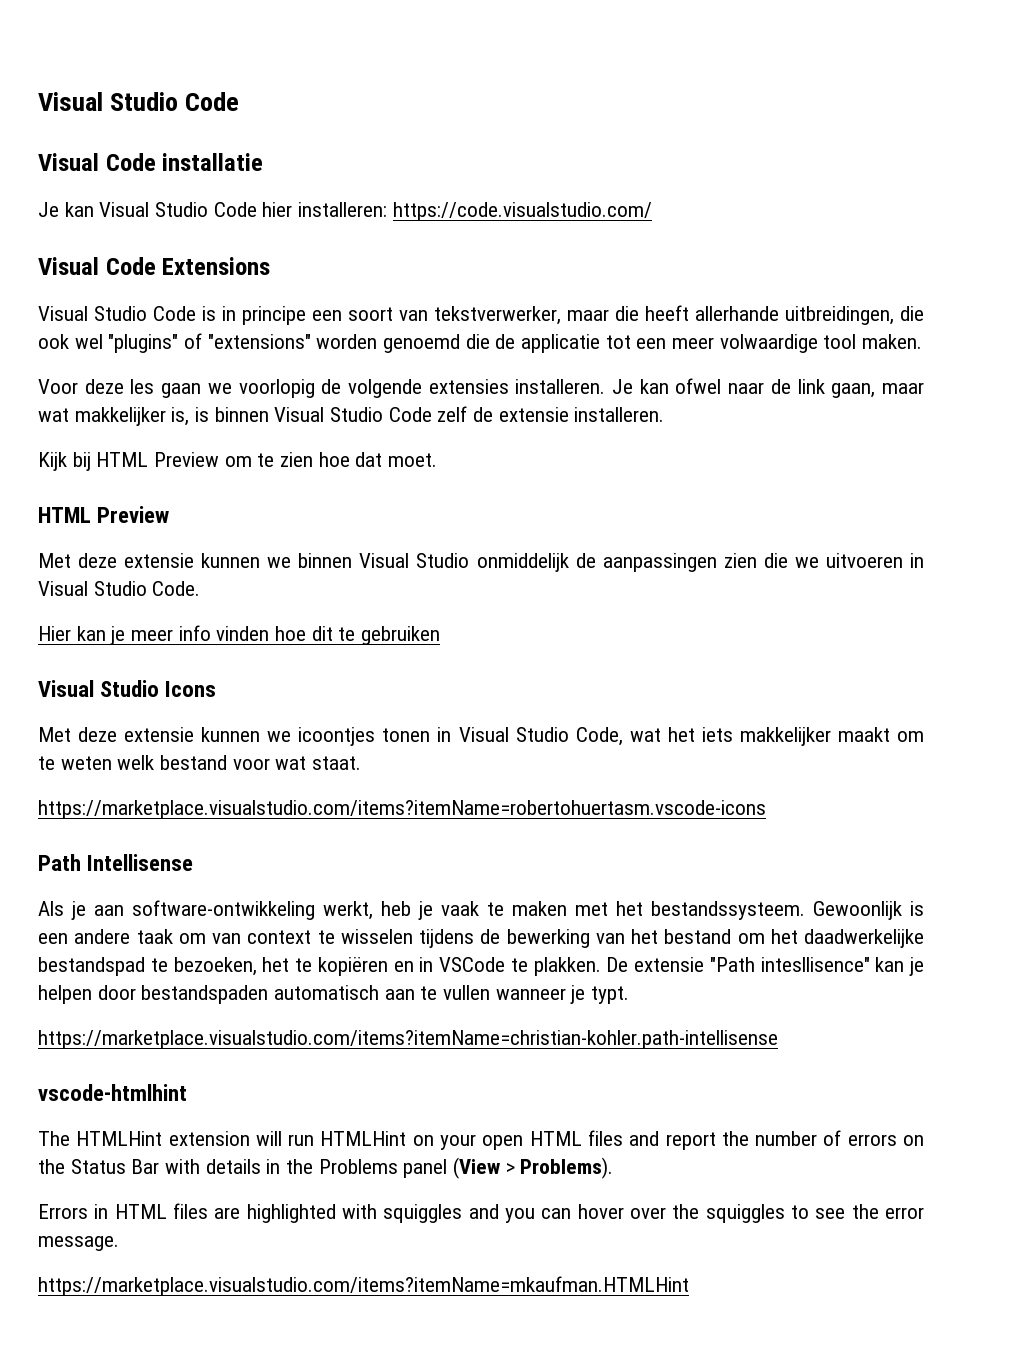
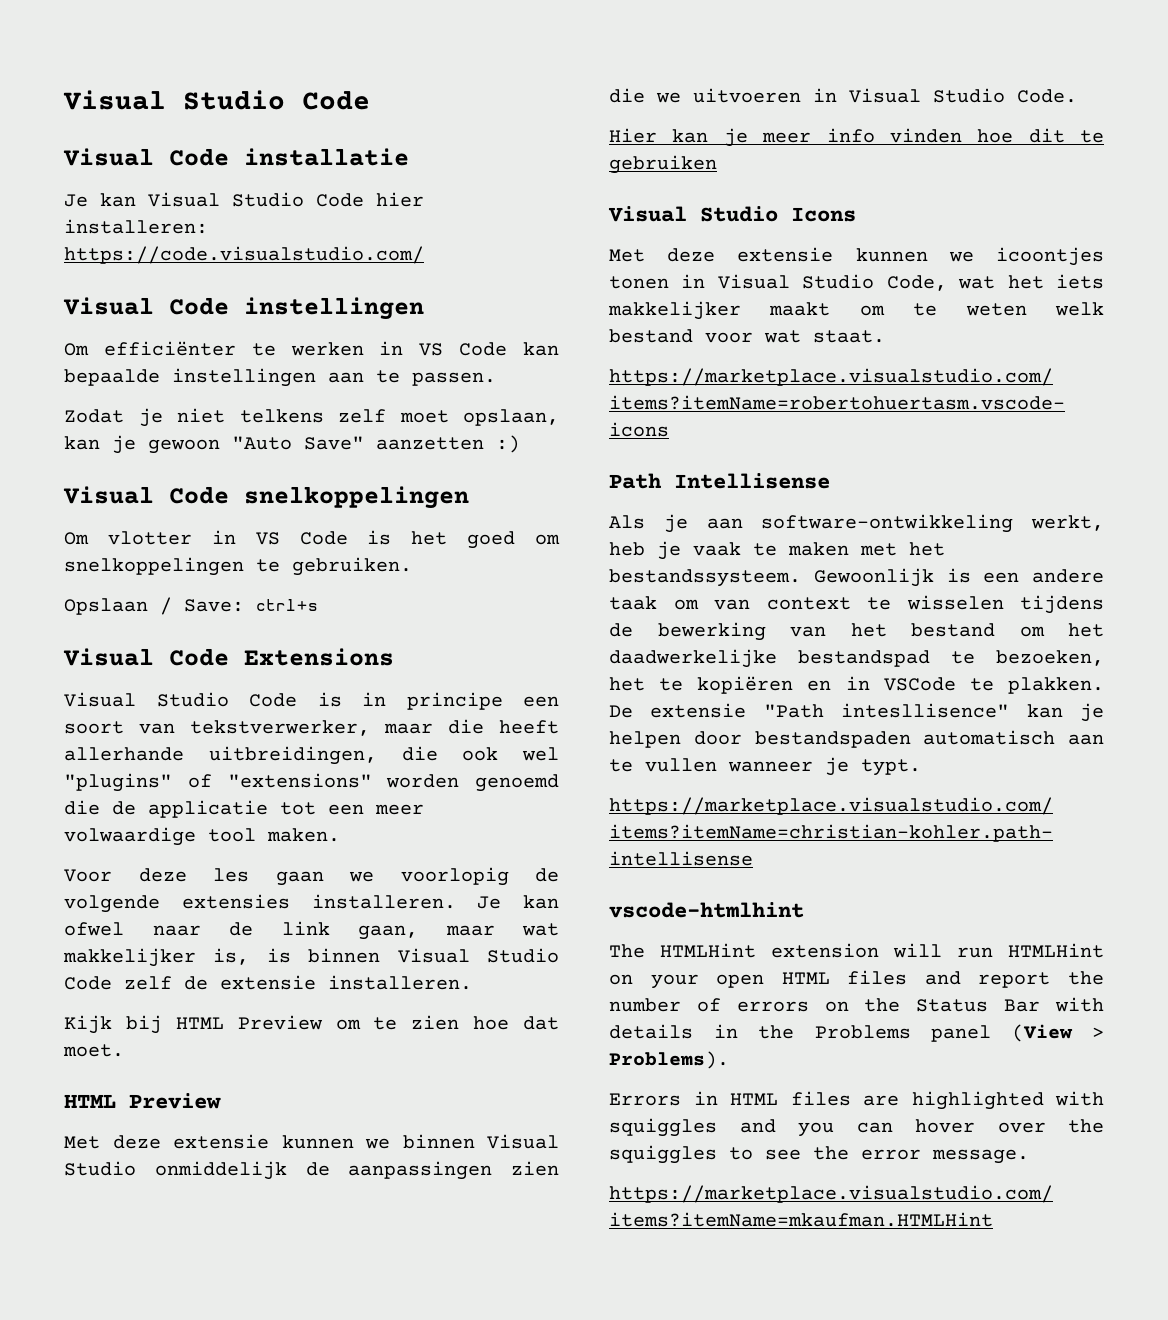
+ Visual Code instellingen
+ Om efficiënter te werken in VS Code kan bepaalde instellingen aan te passen.
+ Zodat je niet telkens zelf moet opslaan, kan je gewoon "Auto Save" aanzetten :)
+ Visual Code snelkoppelingen
+ Om vlotter in VS Code is het goed om snelkoppelingen te gebruiken.
+ Opslaan / Save: ctrl+s

